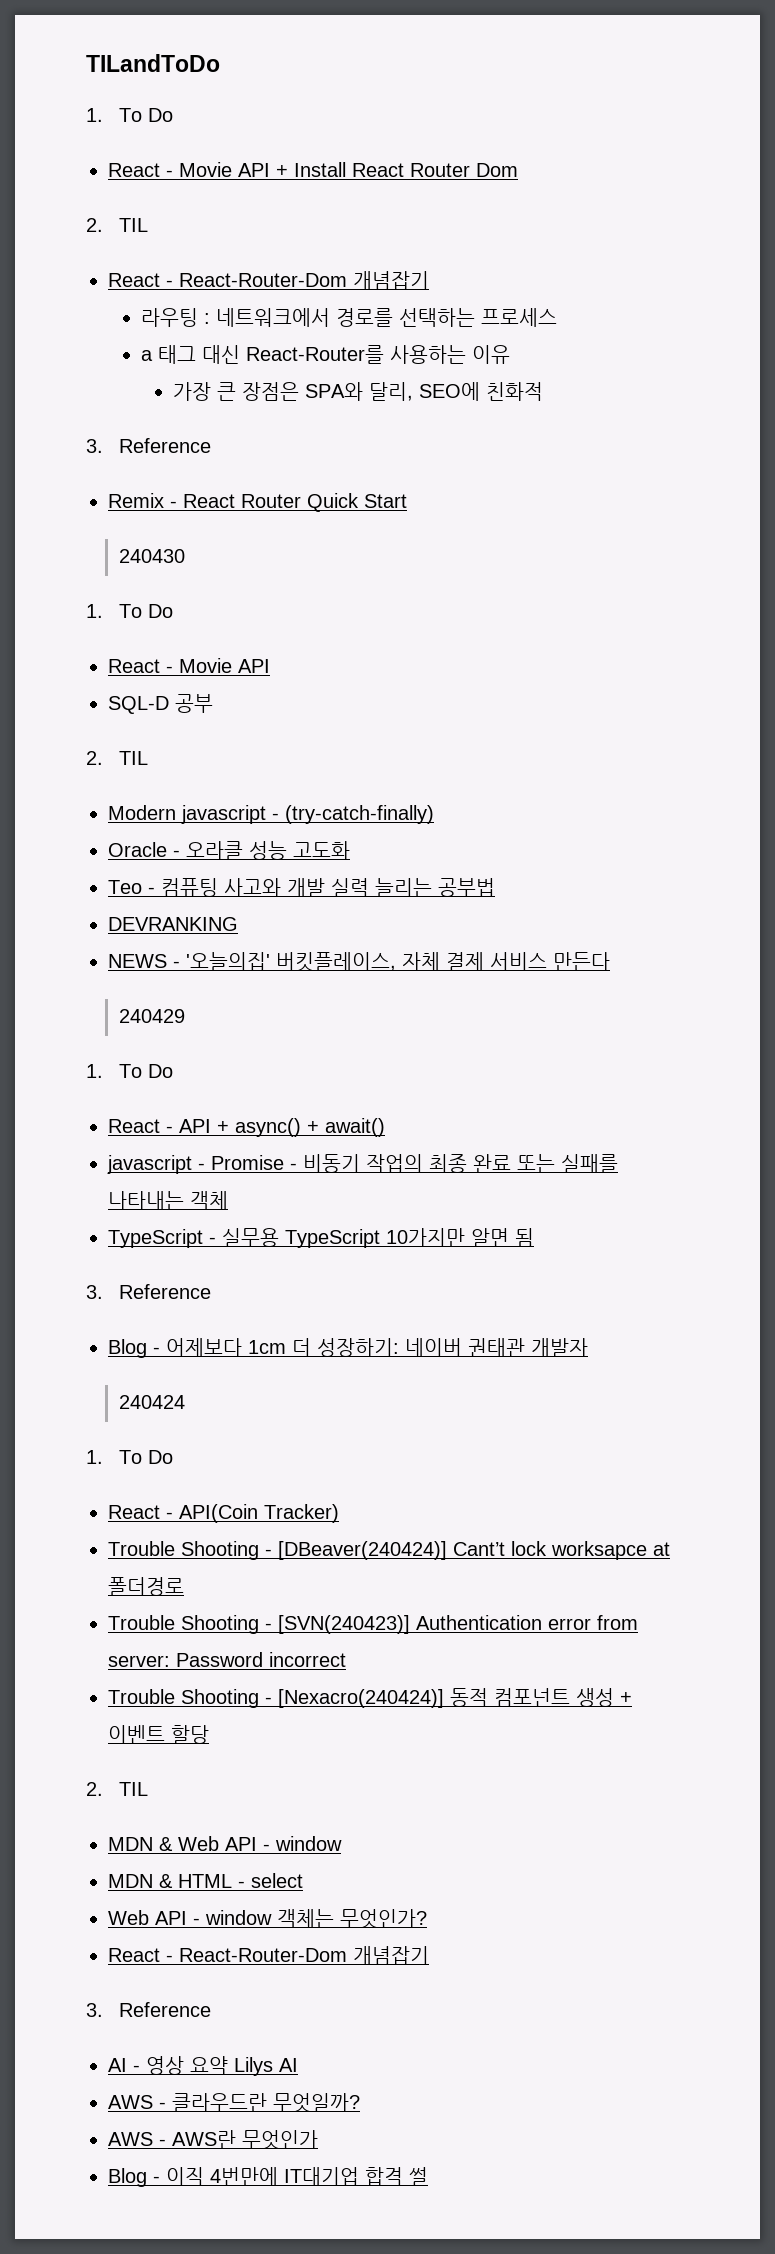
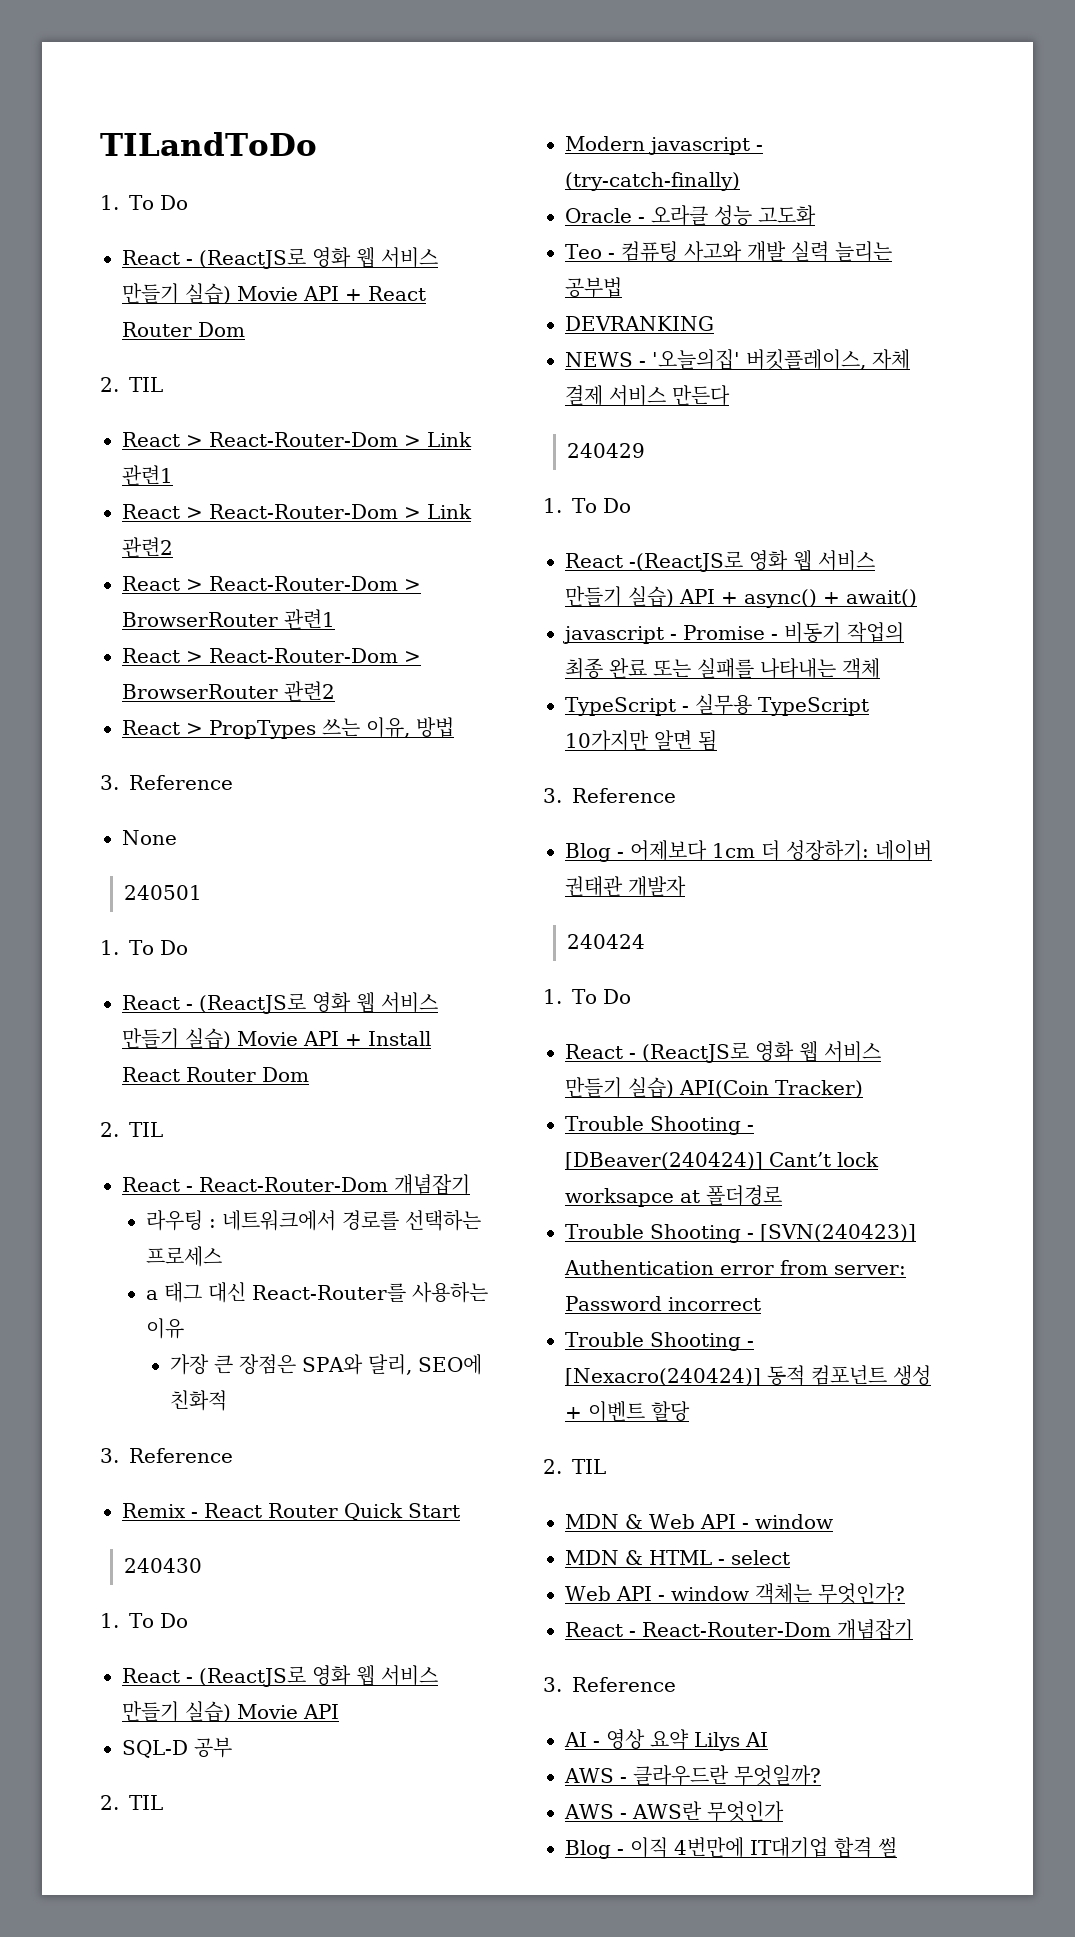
- React - Movie API + Install React Router Dom
+ React - (ReactJS로 영화 웹 서비스 만들기 실습) Movie API + React Router Dom
+ 2. TIL
+ React > React-Router-Dom > Link 관련1
+ React > React-Router-Dom > Link 관련2
+ React > React-Router-Dom > BrowserRouter 관련1
+ React > React-Router-Dom > BrowserRouter 관련2
+ React > PropTypes 쓰는 이유, 방법
+ 3. Reference
+ None
+ 240501
+ 1. To Do
+ React - (ReactJS로 영화 웹 서비스 만들기 실습) Movie API + Install React Router Dom
  240430
  1. To Do
- React - Movie API
+ React - (ReactJS로 영화 웹 서비스 만들기 실습) Movie API
- React - API + async() + await()
+ React -(ReactJS로 영화 웹 서비스 만들기 실습) API + async() + await()
- React - API(Coin Tracker)
+ React - (ReactJS로 영화 웹 서비스 만들기 실습) API(Coin Tracker)

